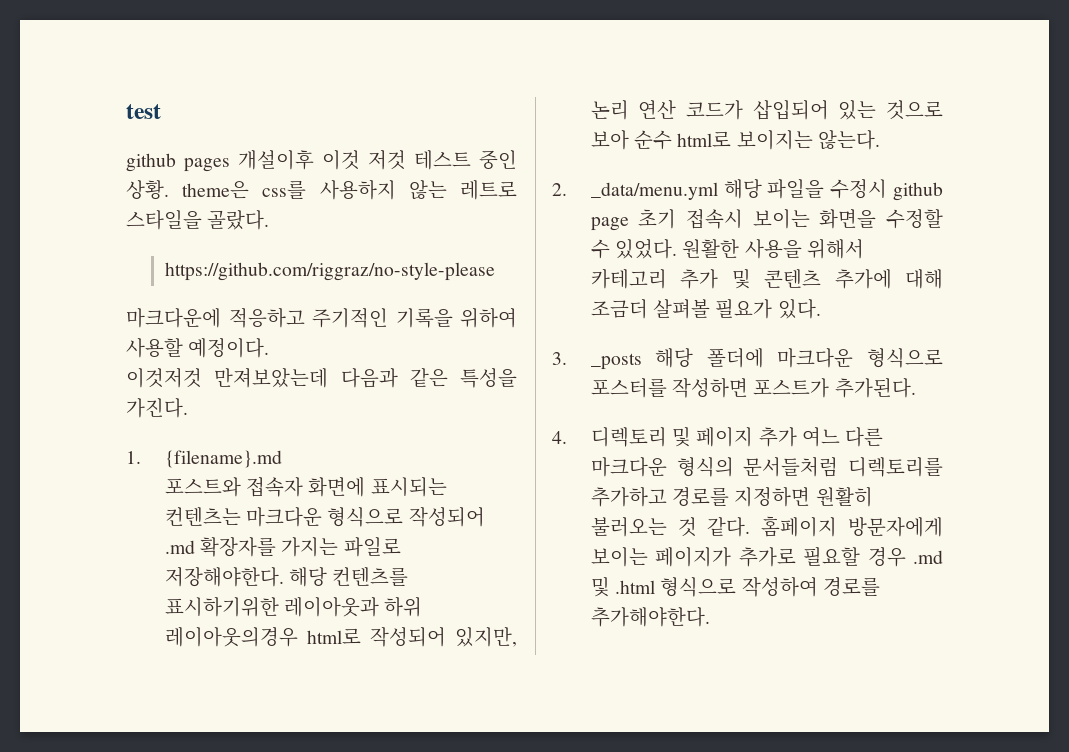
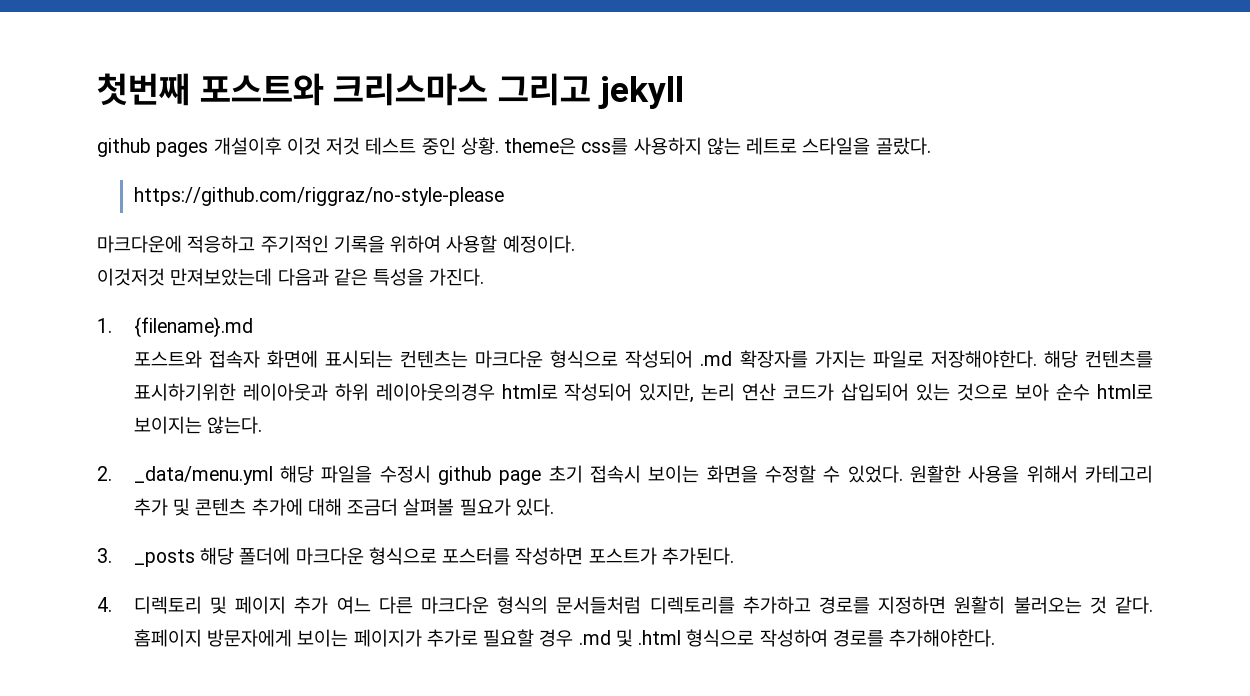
- test
+ 첫번째 포스트와 크리스마스 그리고 jekyll

